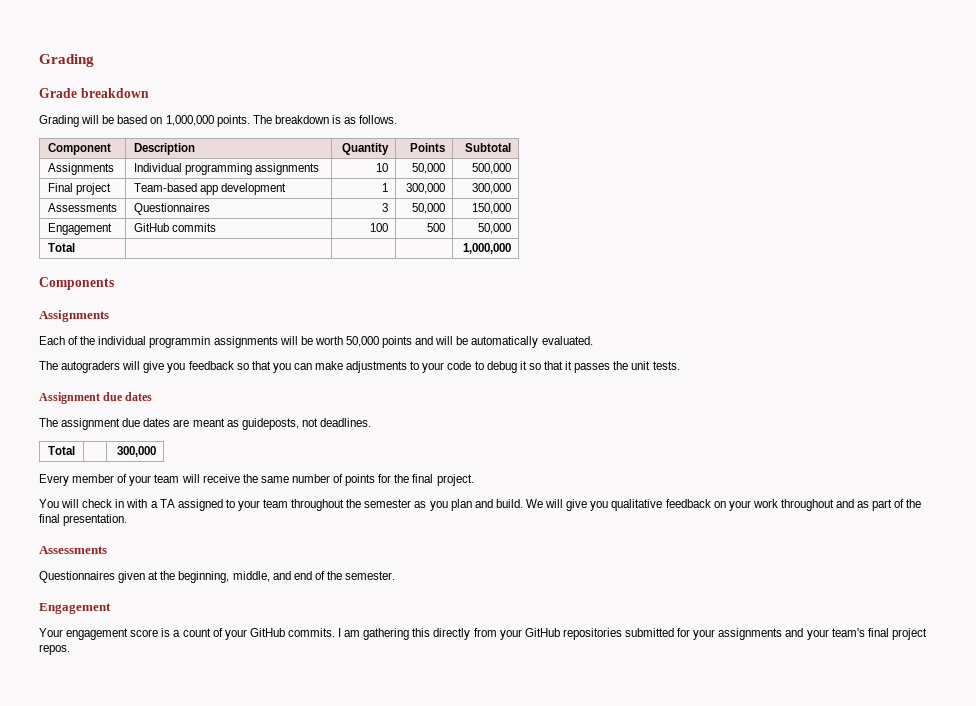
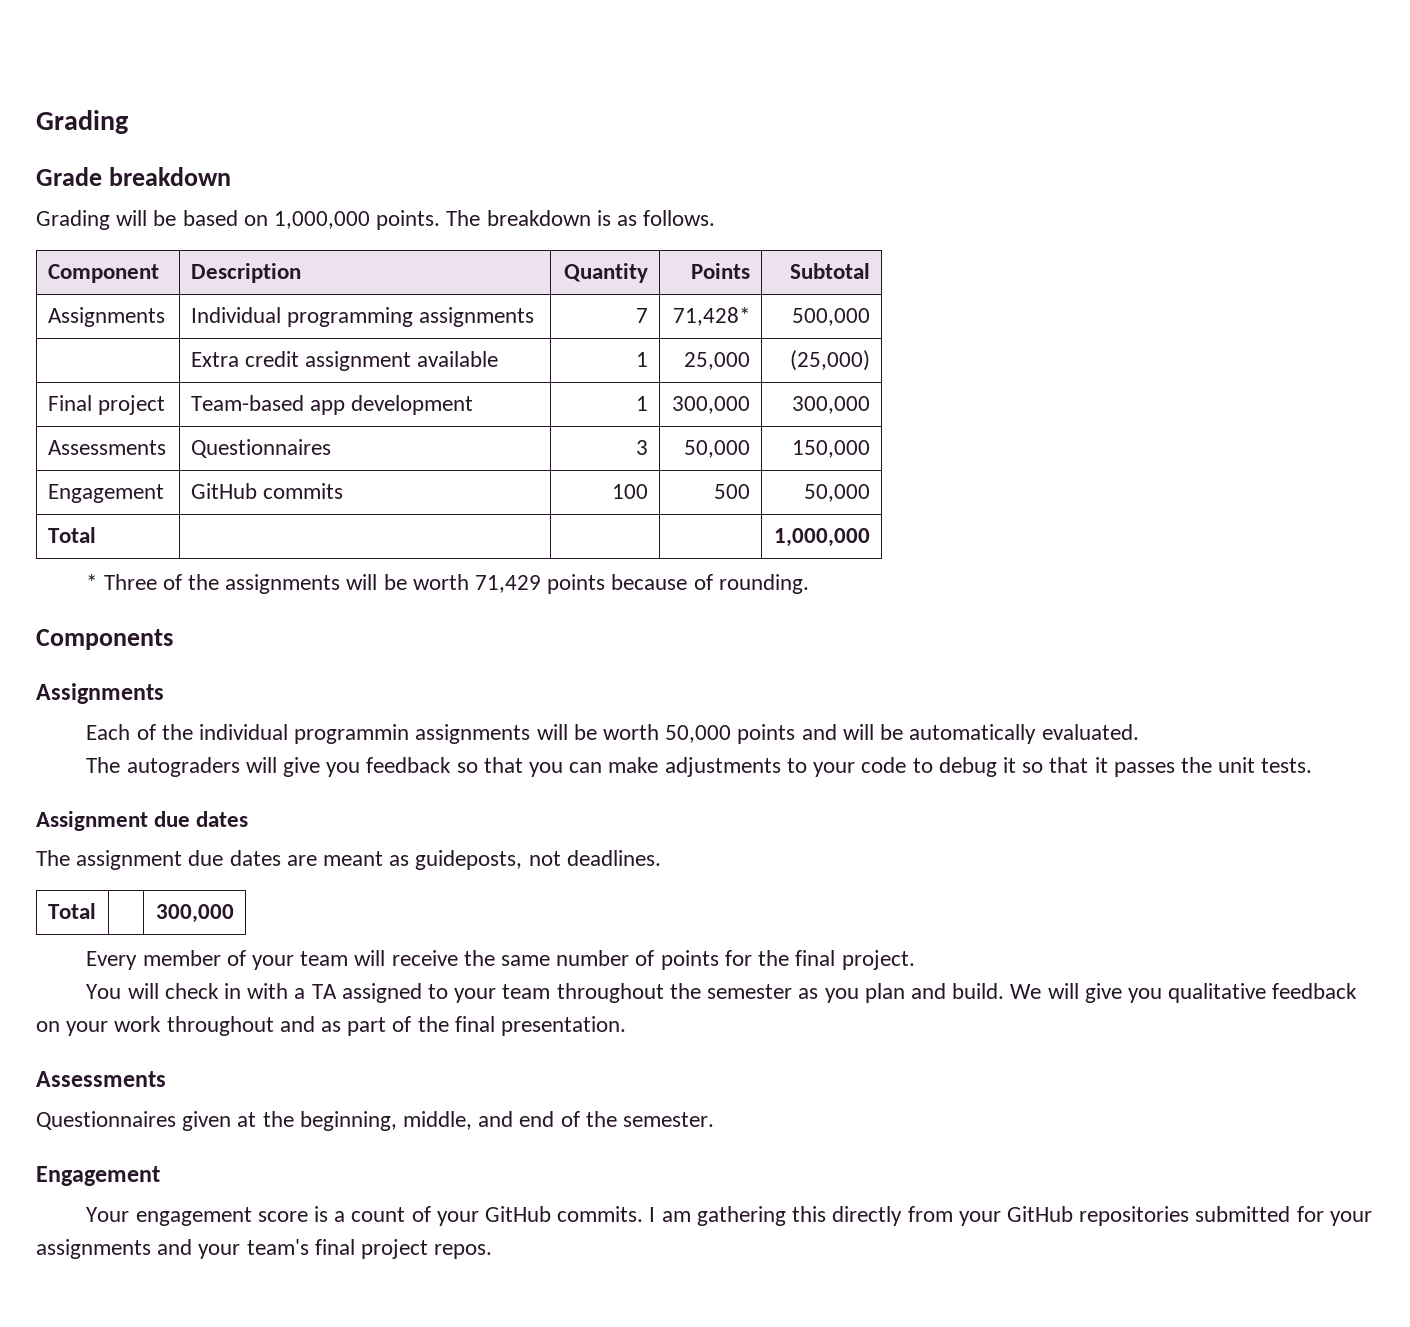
- Assignments | Individual programming assignments | 10 | 50,000 | 500,000
+ Assignments | Individual programming assignments | 7 | 71,428* | 500,000
+ | Extra credit assignment available | 1 | 25,000 | (25,000)
+ * Three of the assignments will be worth 71,429 points because of rounding.

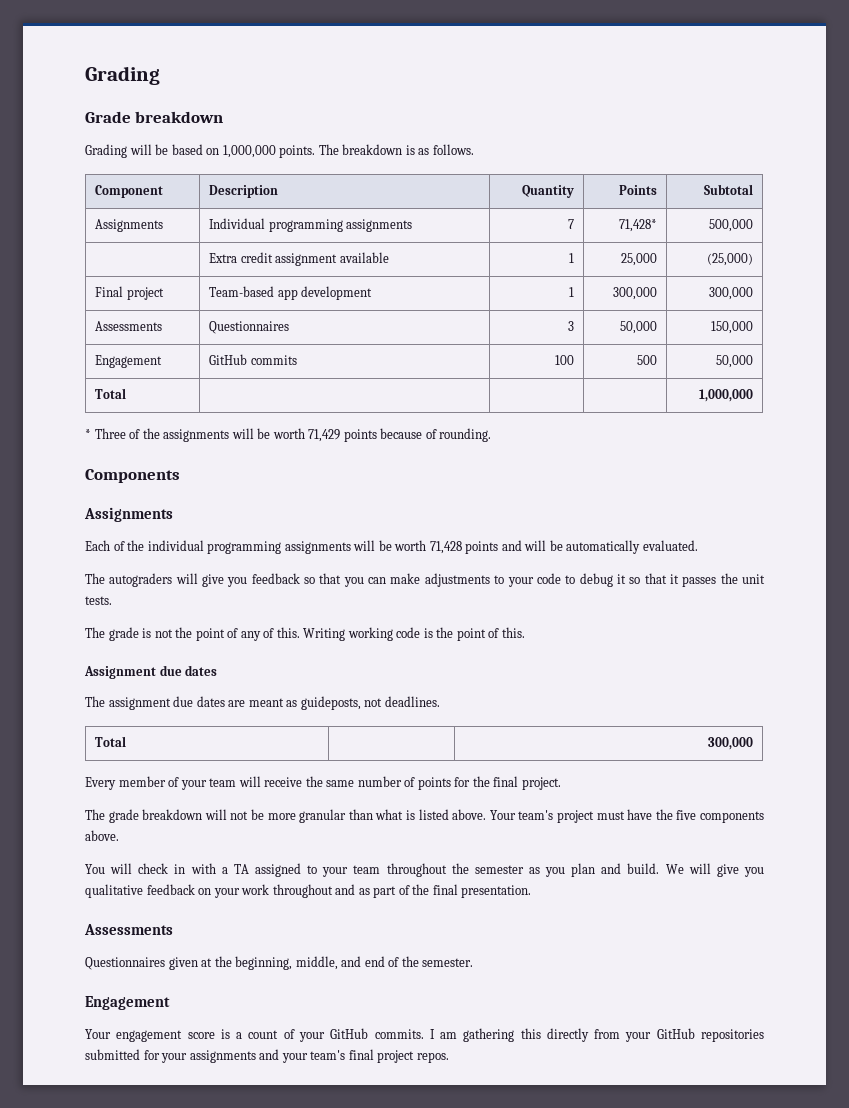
- Each of the individual programmin assignments will be worth 50,000 points and will be automatically evaluated.
+ Each of the individual programming assignments will be worth 71,428 points and will be automatically evaluated.
+ The grade is not the point of any of this. Writing working code is the point of this.
+ The grade breakdown will not be more granular than what is listed above. Your team's project must have the five components above.

